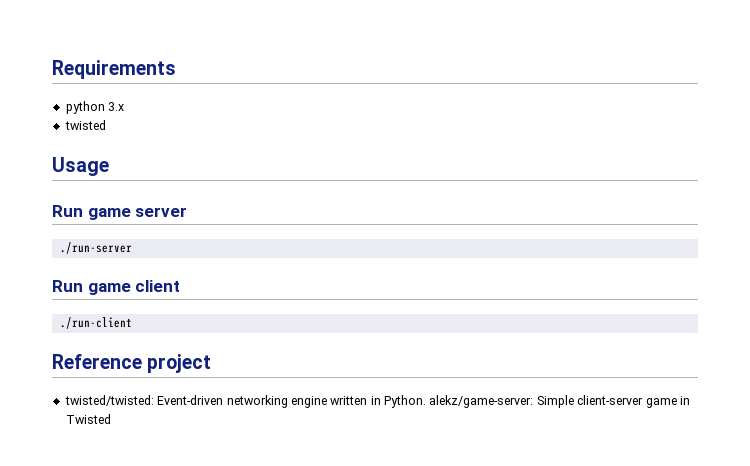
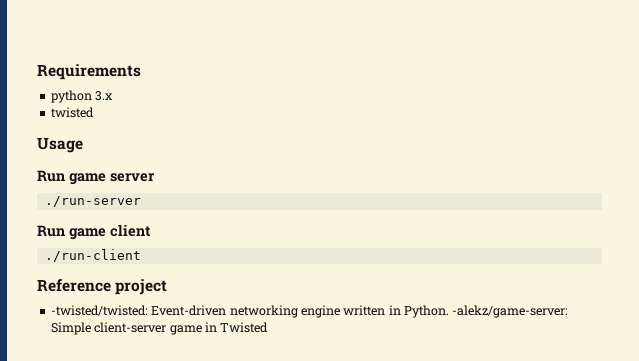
- twisted/twisted: Event-driven networking engine written in Python. alekz/game-server: Simple client-server game in Twisted
+ -twisted/twisted: Event-driven networking engine written in Python. -alekz/game-server: Simple client-server game in Twisted

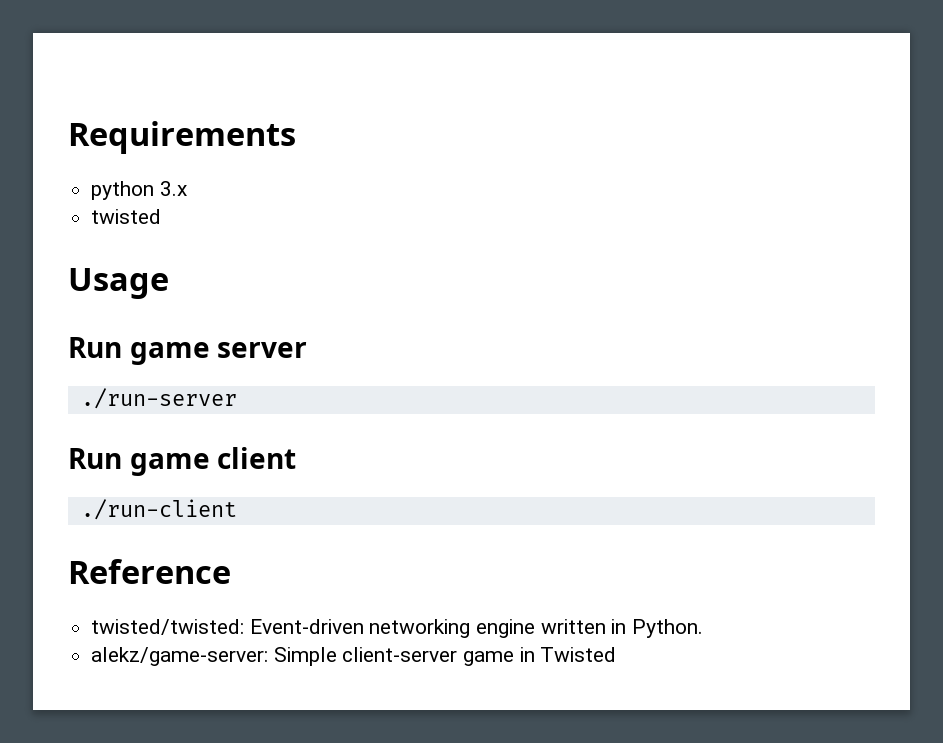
- Reference project
- -twisted/twisted: Event-driven networking engine written in Python. -alekz/game-server: Simple client-server game in Twisted
+ Reference
+ twisted/twisted: Event-driven networking engine written in Python.
+ alekz/game-server: Simple client-server game in Twisted

